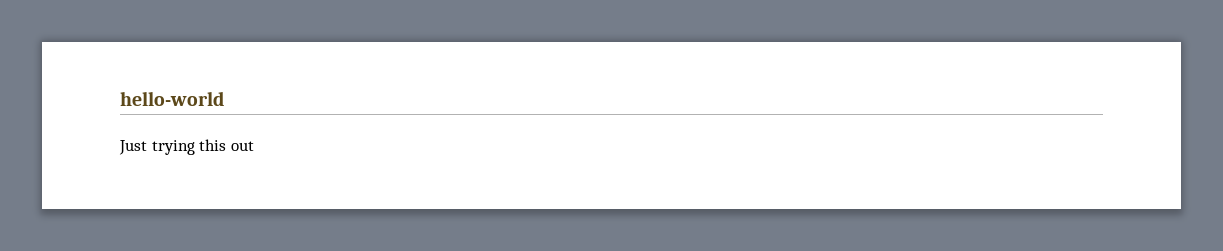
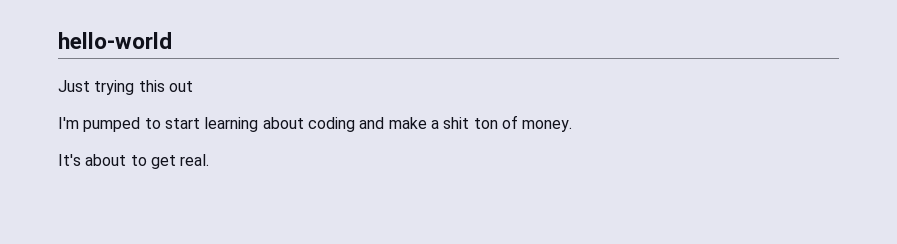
+ I'm pumped to start learning about coding and make a shit ton of money.
+ It's about to get real.

